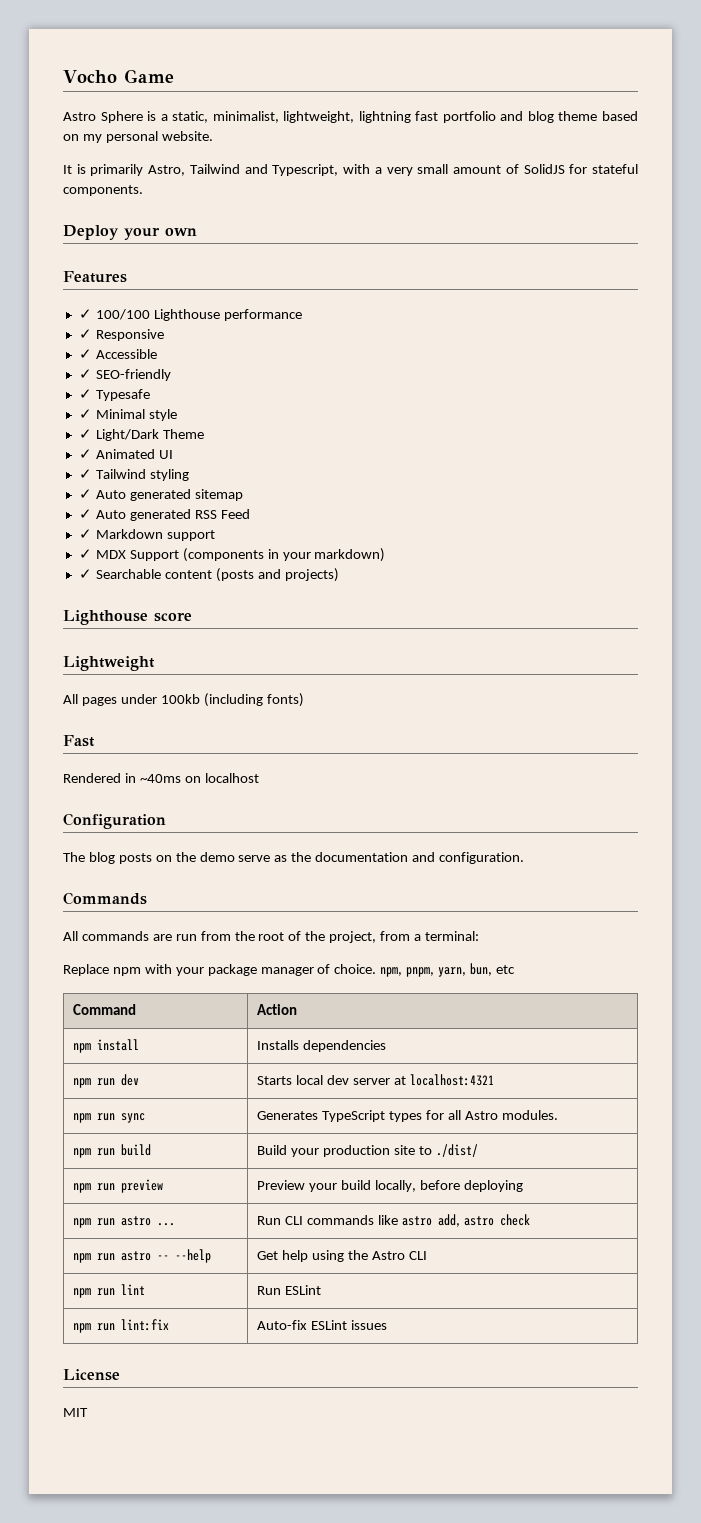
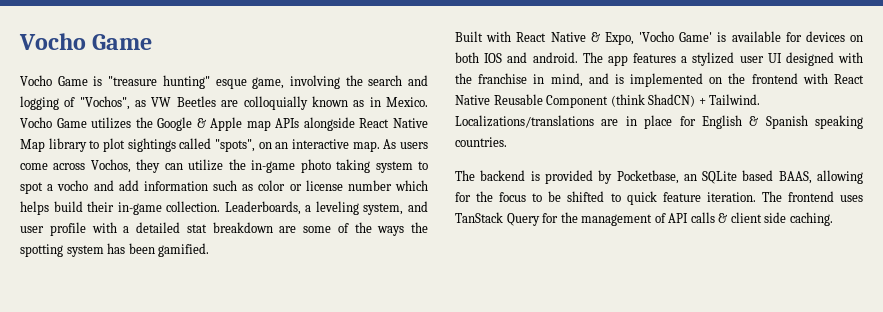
- Astro Sphere is a static, minimalist, lightweight, lightning fast portfolio and blog theme based on my personal website.
- It is primarily Astro, Tailwind and Typescript, with a very small amount of SolidJS for stateful components.
- Deploy your own
- Features
- ✓ 100/100 Lighthouse performance
- ✓ Responsive
- ✓ Accessible
- ✓ SEO-friendly
- ✓ Typesafe
- ✓ Minimal style
- ✓ Light/Dark Theme
- ✓ Animated UI
- ✓ Tailwind styling
- ✓ Auto generated sitemap
- ✓ Auto generated RSS Feed
- ✓ Markdown support
- ✓ MDX Support (components in your markdown)
- ✓ Searchable content (posts and projects)
- Lighthouse score
- Lightweight
- All pages under 100kb (including fonts)
- Fast
- Rendered in ~40ms on localhost
- Configuration
- The blog posts on the demo serve as the documentation and configuration.
- Commands
- All commands are run from the root of the project, from a terminal:
- Replace npm with your package manager of choice. npm, pnpm, yarn, bun, etc
- Command | Action
- npm install | Installs dependencies
- npm run dev | Starts local dev server at localhost:4321
- npm run sync | Generates TypeScript types for all Astro modules.
- npm run build | Build your production site to ./dist/
- npm run preview | Preview your build locally, before deploying
- npm run astro ... | Run CLI commands like astro add, astro check
- npm run astro -- --help | Get help using the Astro CLI
- npm run lint | Run ESLint
- npm run lint:fix | Auto-fix ESLint issues
- License
- MIT
+ Vocho Game is "treasure hunting" esque game, involving the search and logging of "Vochos", as VW Beetles are colloquially known as in Mexico. Vocho Game utilizes the Google & Apple map APIs alongside React Native Map library to plot sightings called "spots", on an interactive map. As users come across Vochos, they can utilize the in-game photo taking system to spot a vocho and add information such as color or license number which helps build their in-game collection. Leaderboards, a leveling system, and user profile with a detailed stat breakdown are some of the ways the spotting system has been gamified.
+ Built with React Native & Expo, 'Vocho Game' is available for devices on both IOS and android. The app features a stylized user UI designed with the franchise in mind, and is implemented on the frontend with React Native Reusable Component (think ShadCN) + Tailwind. Localizations/translations are in place for English & Spanish speaking countries.
+ The backend is provided by Pocketbase, an SQLite based BAAS, allowing for the focus to be shifted to quick feature iteration. The frontend uses TanStack Query for the management of API calls & client side caching.

